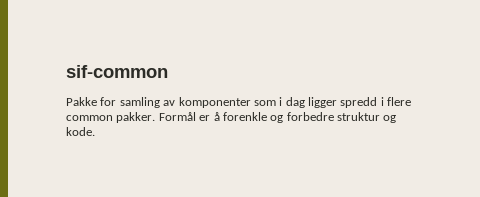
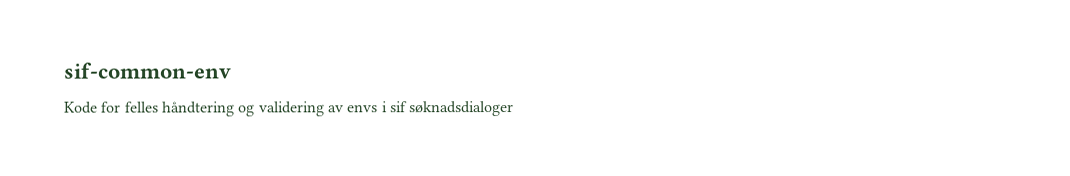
- sif-common
- Pakke for samling av komponenter som i dag ligger spredd i flere common pakker. Formål er å forenkle og forbedre struktur og kode.
+ sif-common-env
+ Kode for felles håndtering og validering av envs i sif søknadsdialoger

